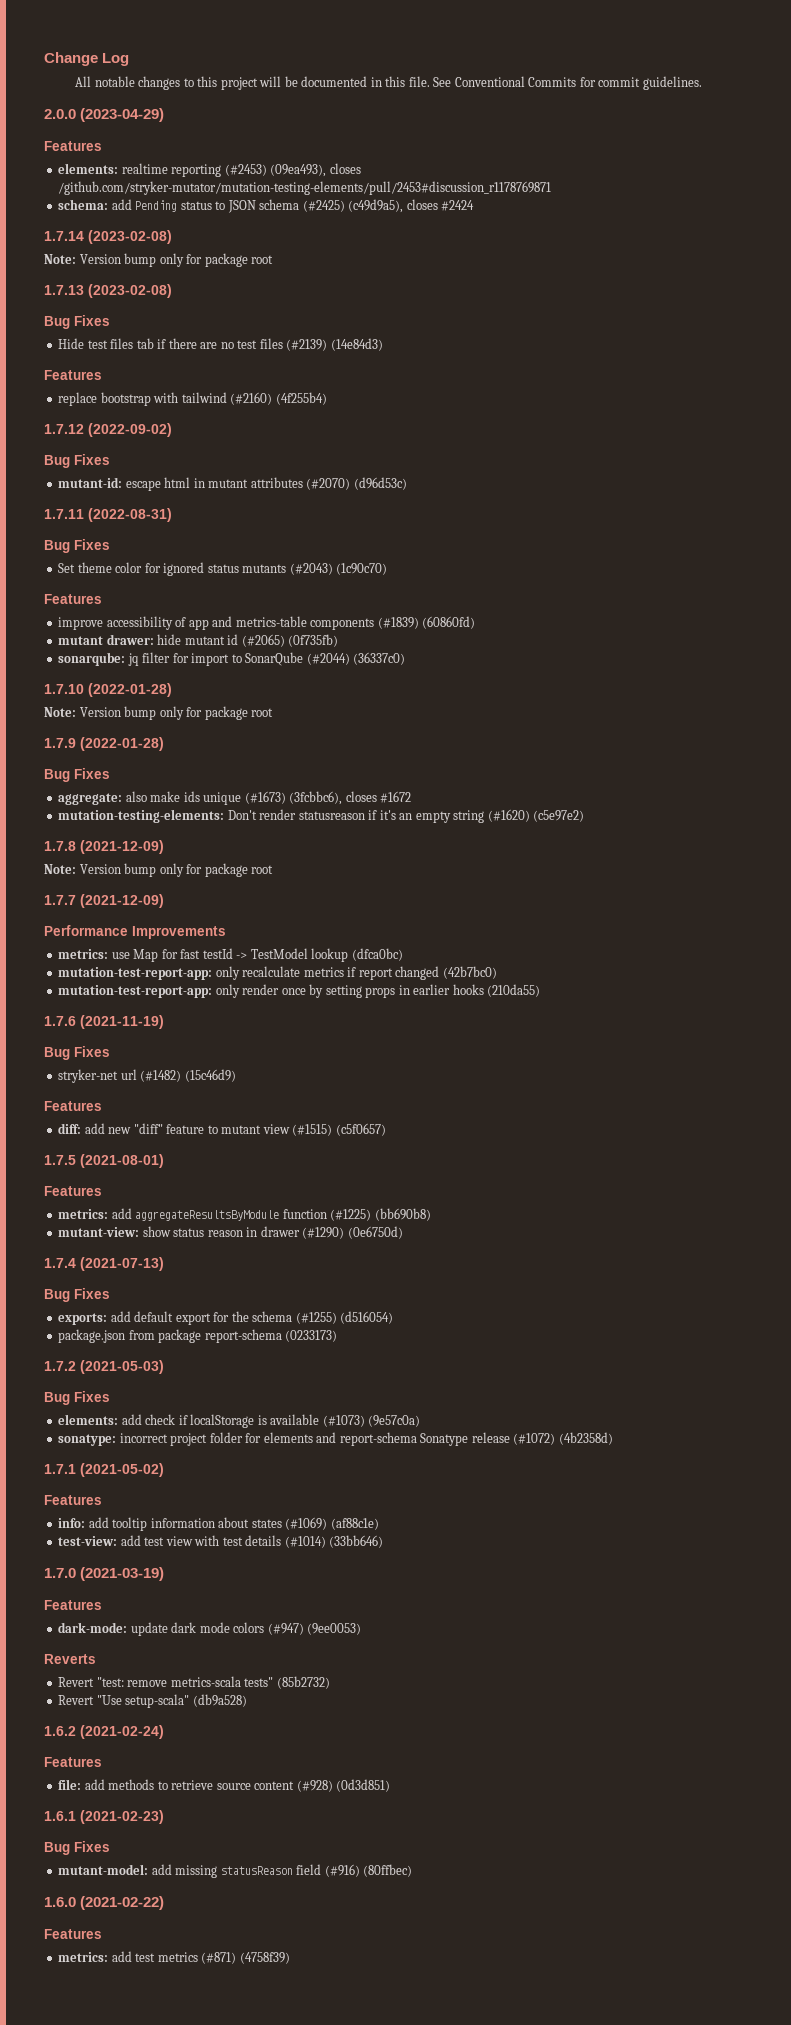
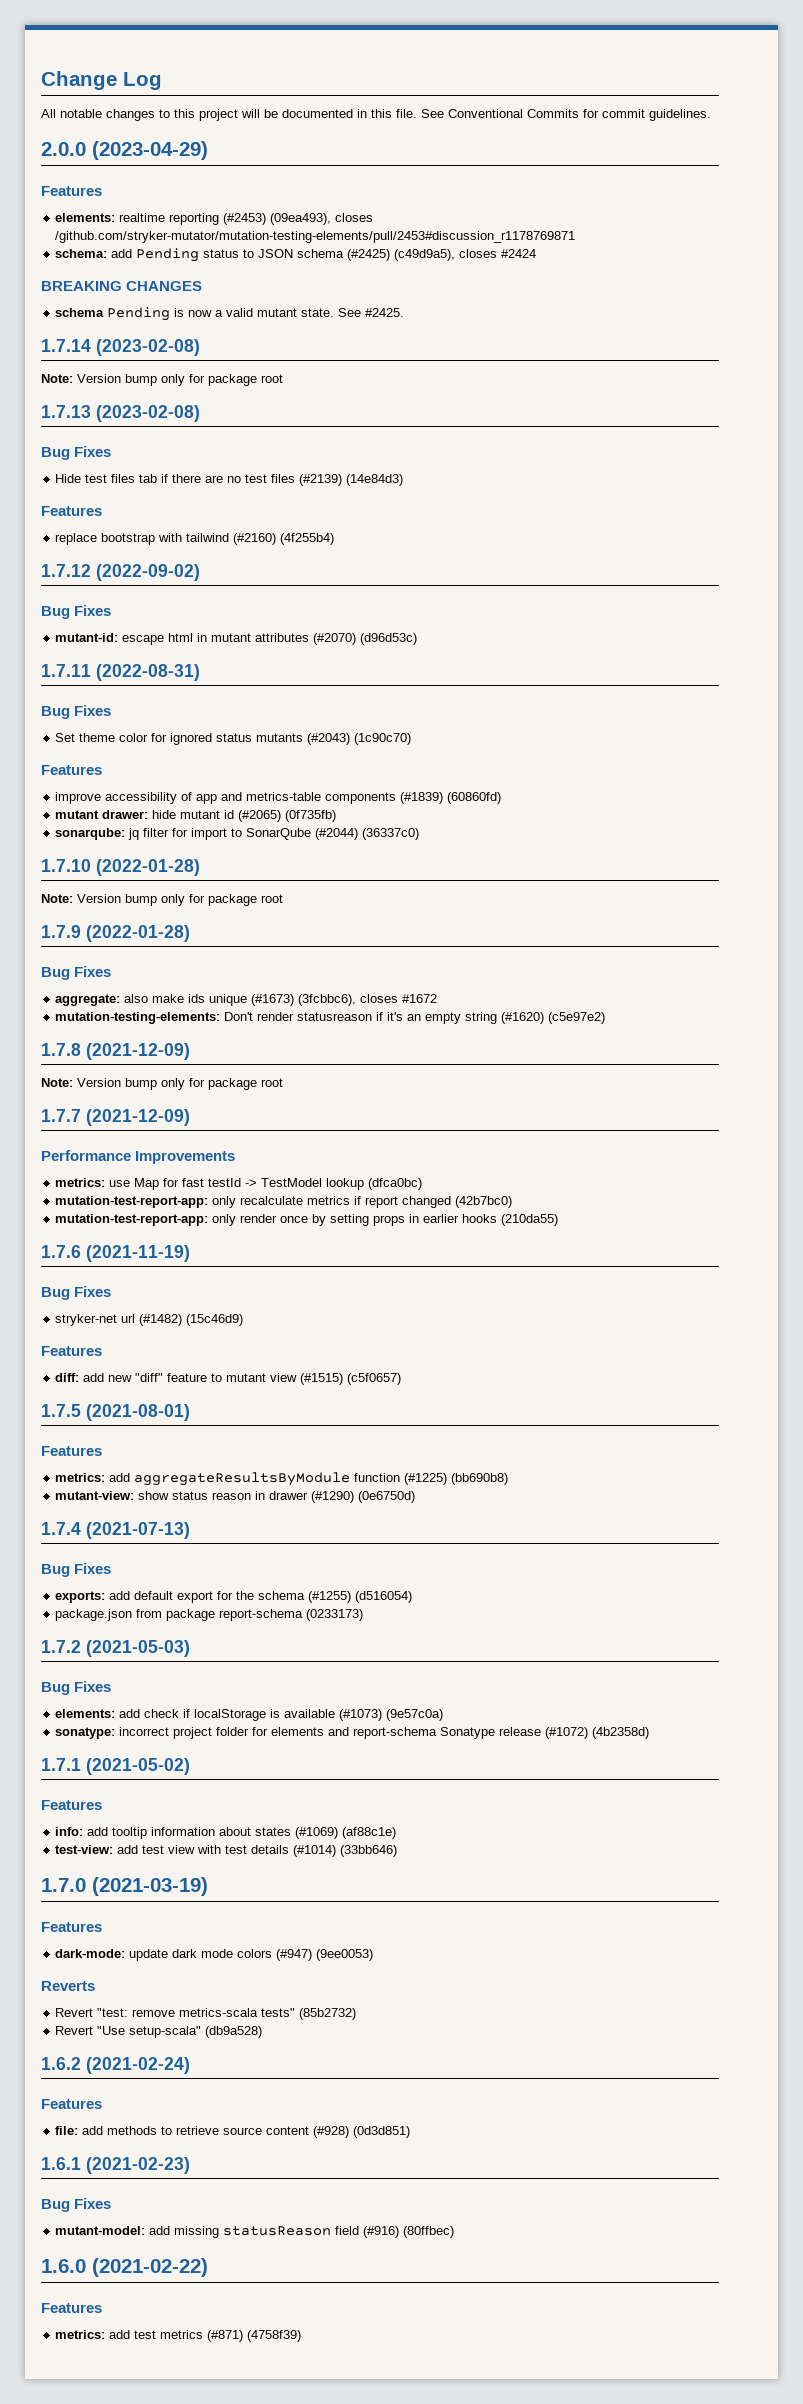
+ BREAKING CHANGES
+ schema Pending is now a valid mutant state. See #2425.

